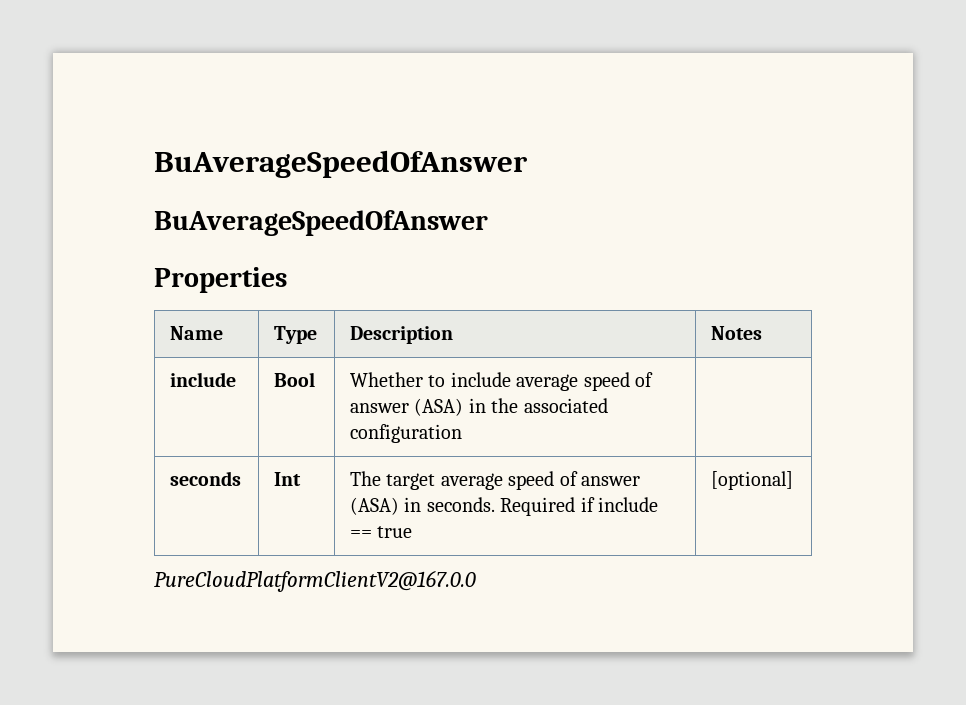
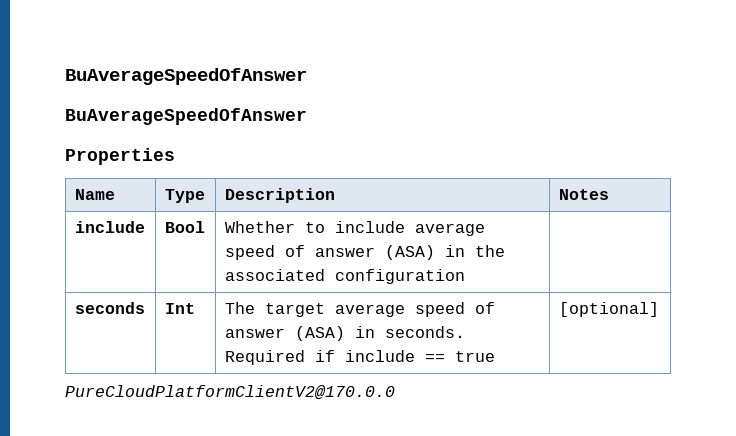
- PureCloudPlatformClientV2@167.0.0
+ PureCloudPlatformClientV2@170.0.0

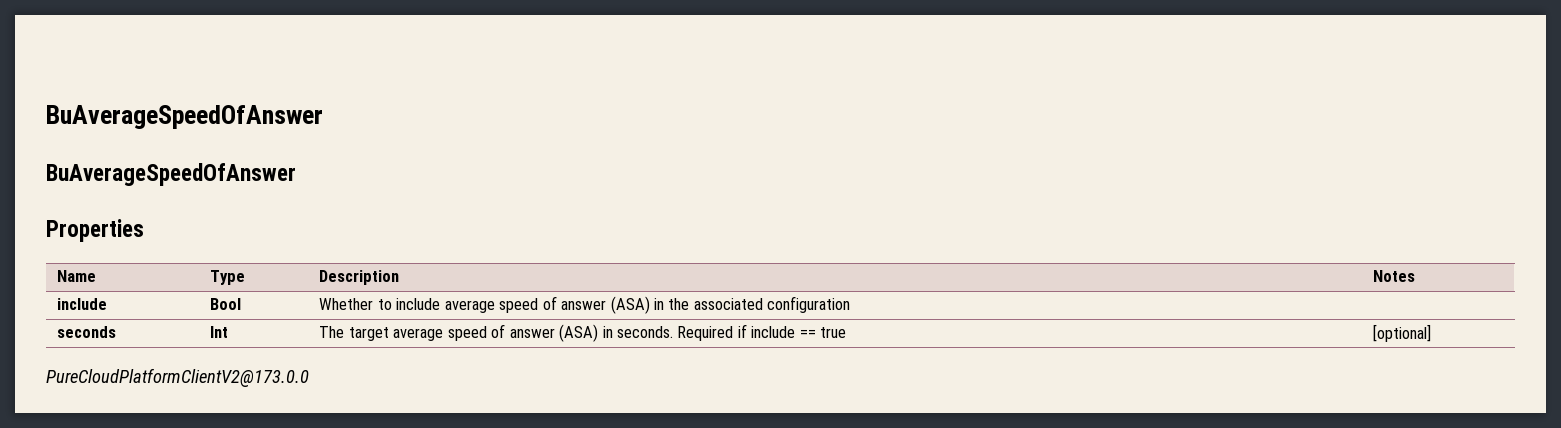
- PureCloudPlatformClientV2@170.0.0
+ PureCloudPlatformClientV2@173.0.0

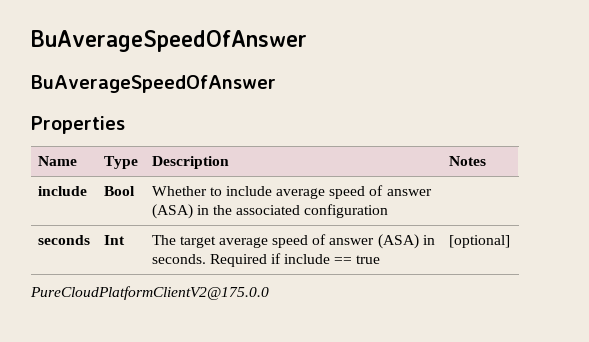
- PureCloudPlatformClientV2@173.0.0
+ PureCloudPlatformClientV2@175.0.0

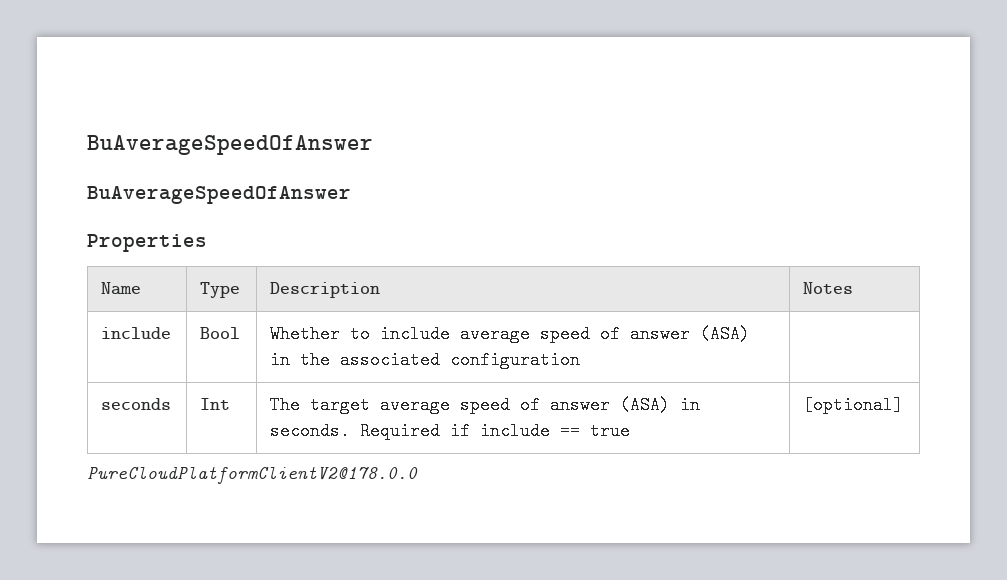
- PureCloudPlatformClientV2@175.0.0
+ PureCloudPlatformClientV2@178.0.0

